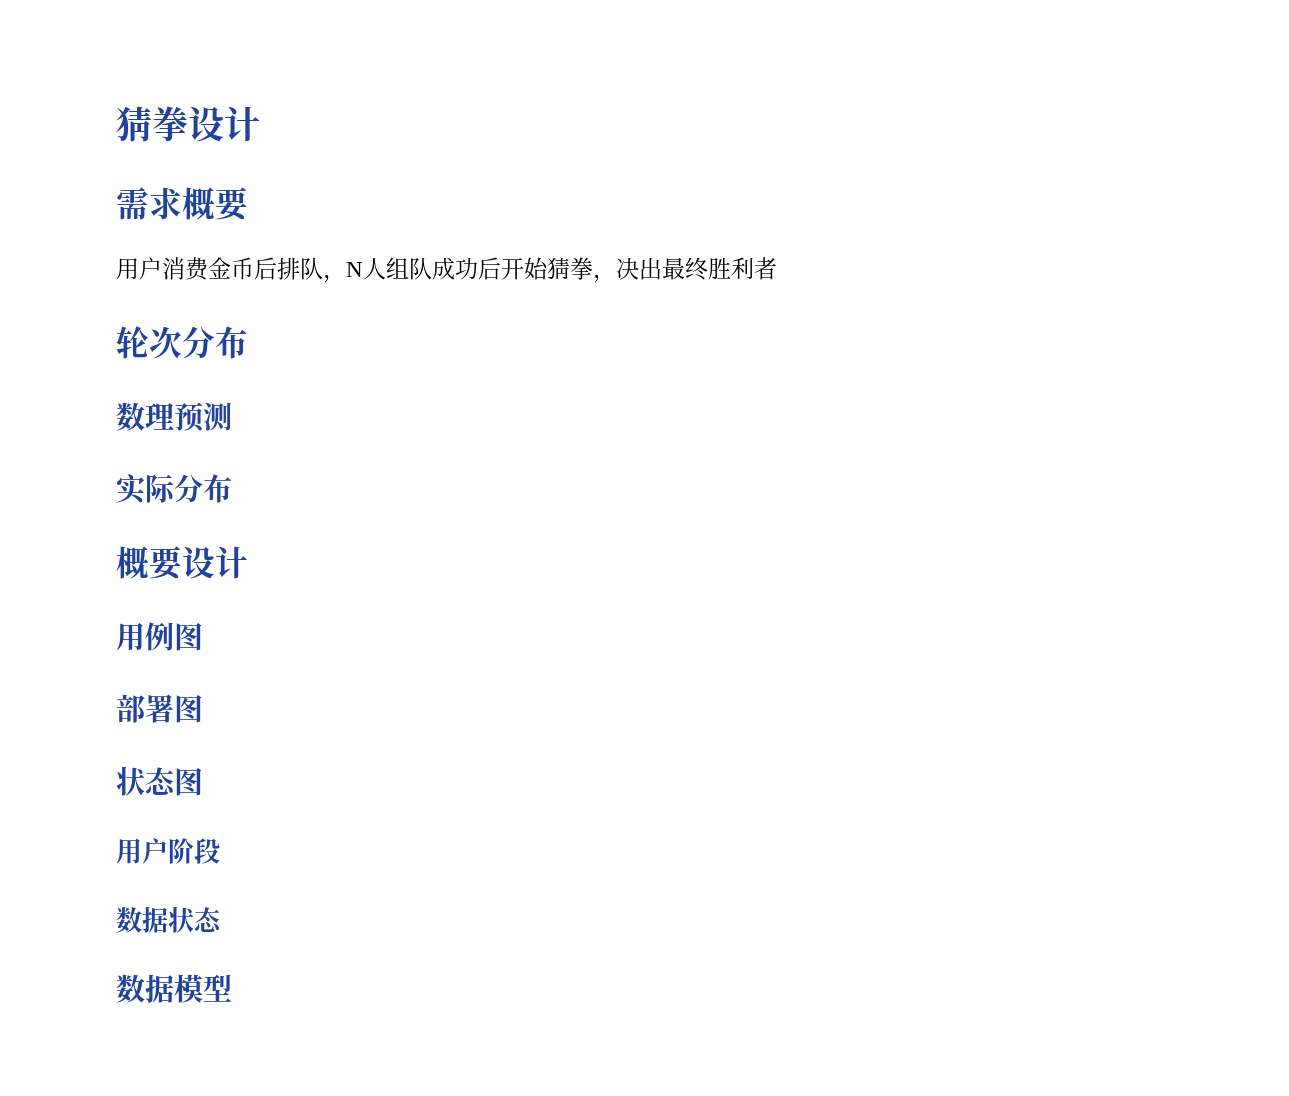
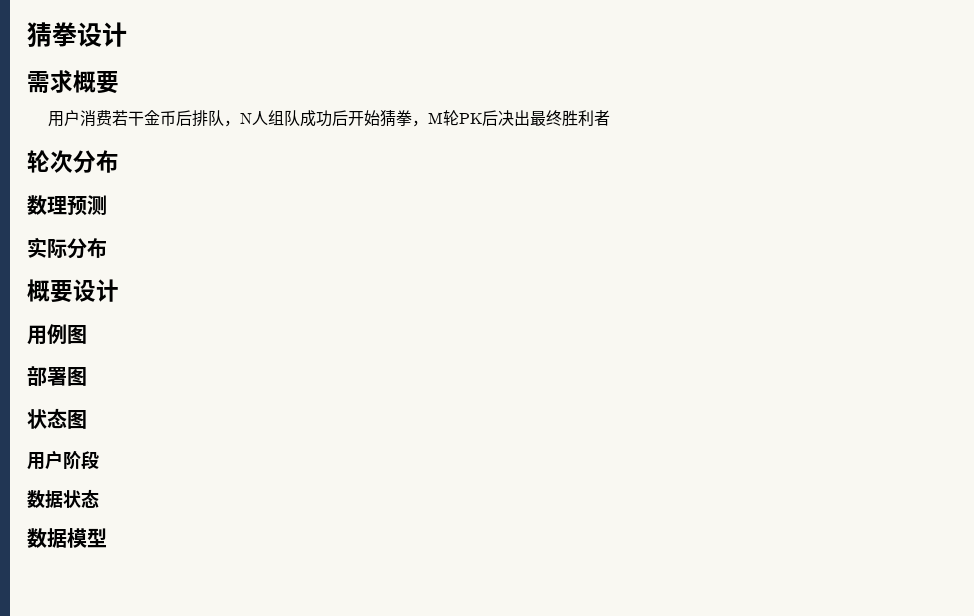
- 用户消费金币后排队，N人组队成功后开始猜拳，决出最终胜利者
+ 用户消费若干金币后排队，N人组队成功后开始猜拳，M轮PK后决出最终胜利者

